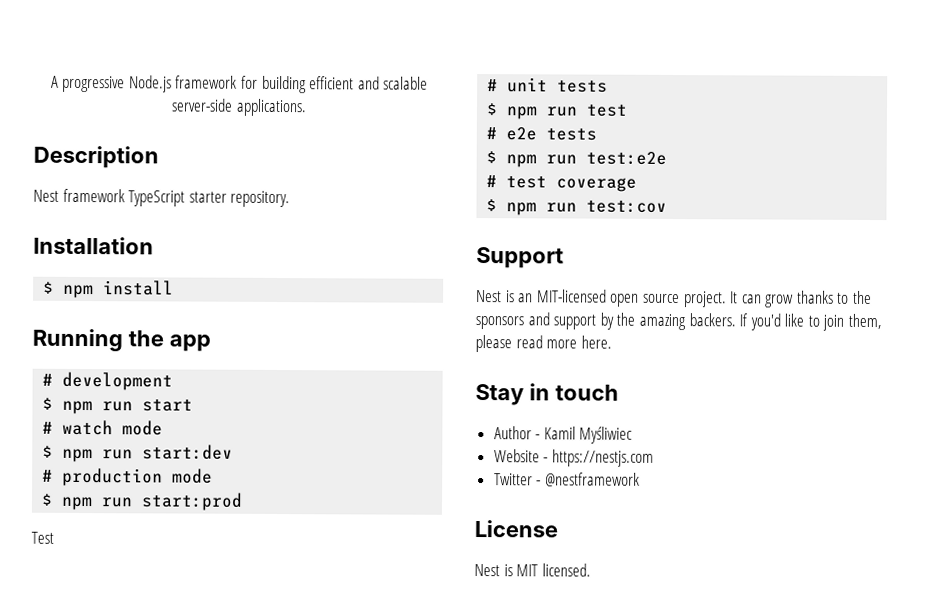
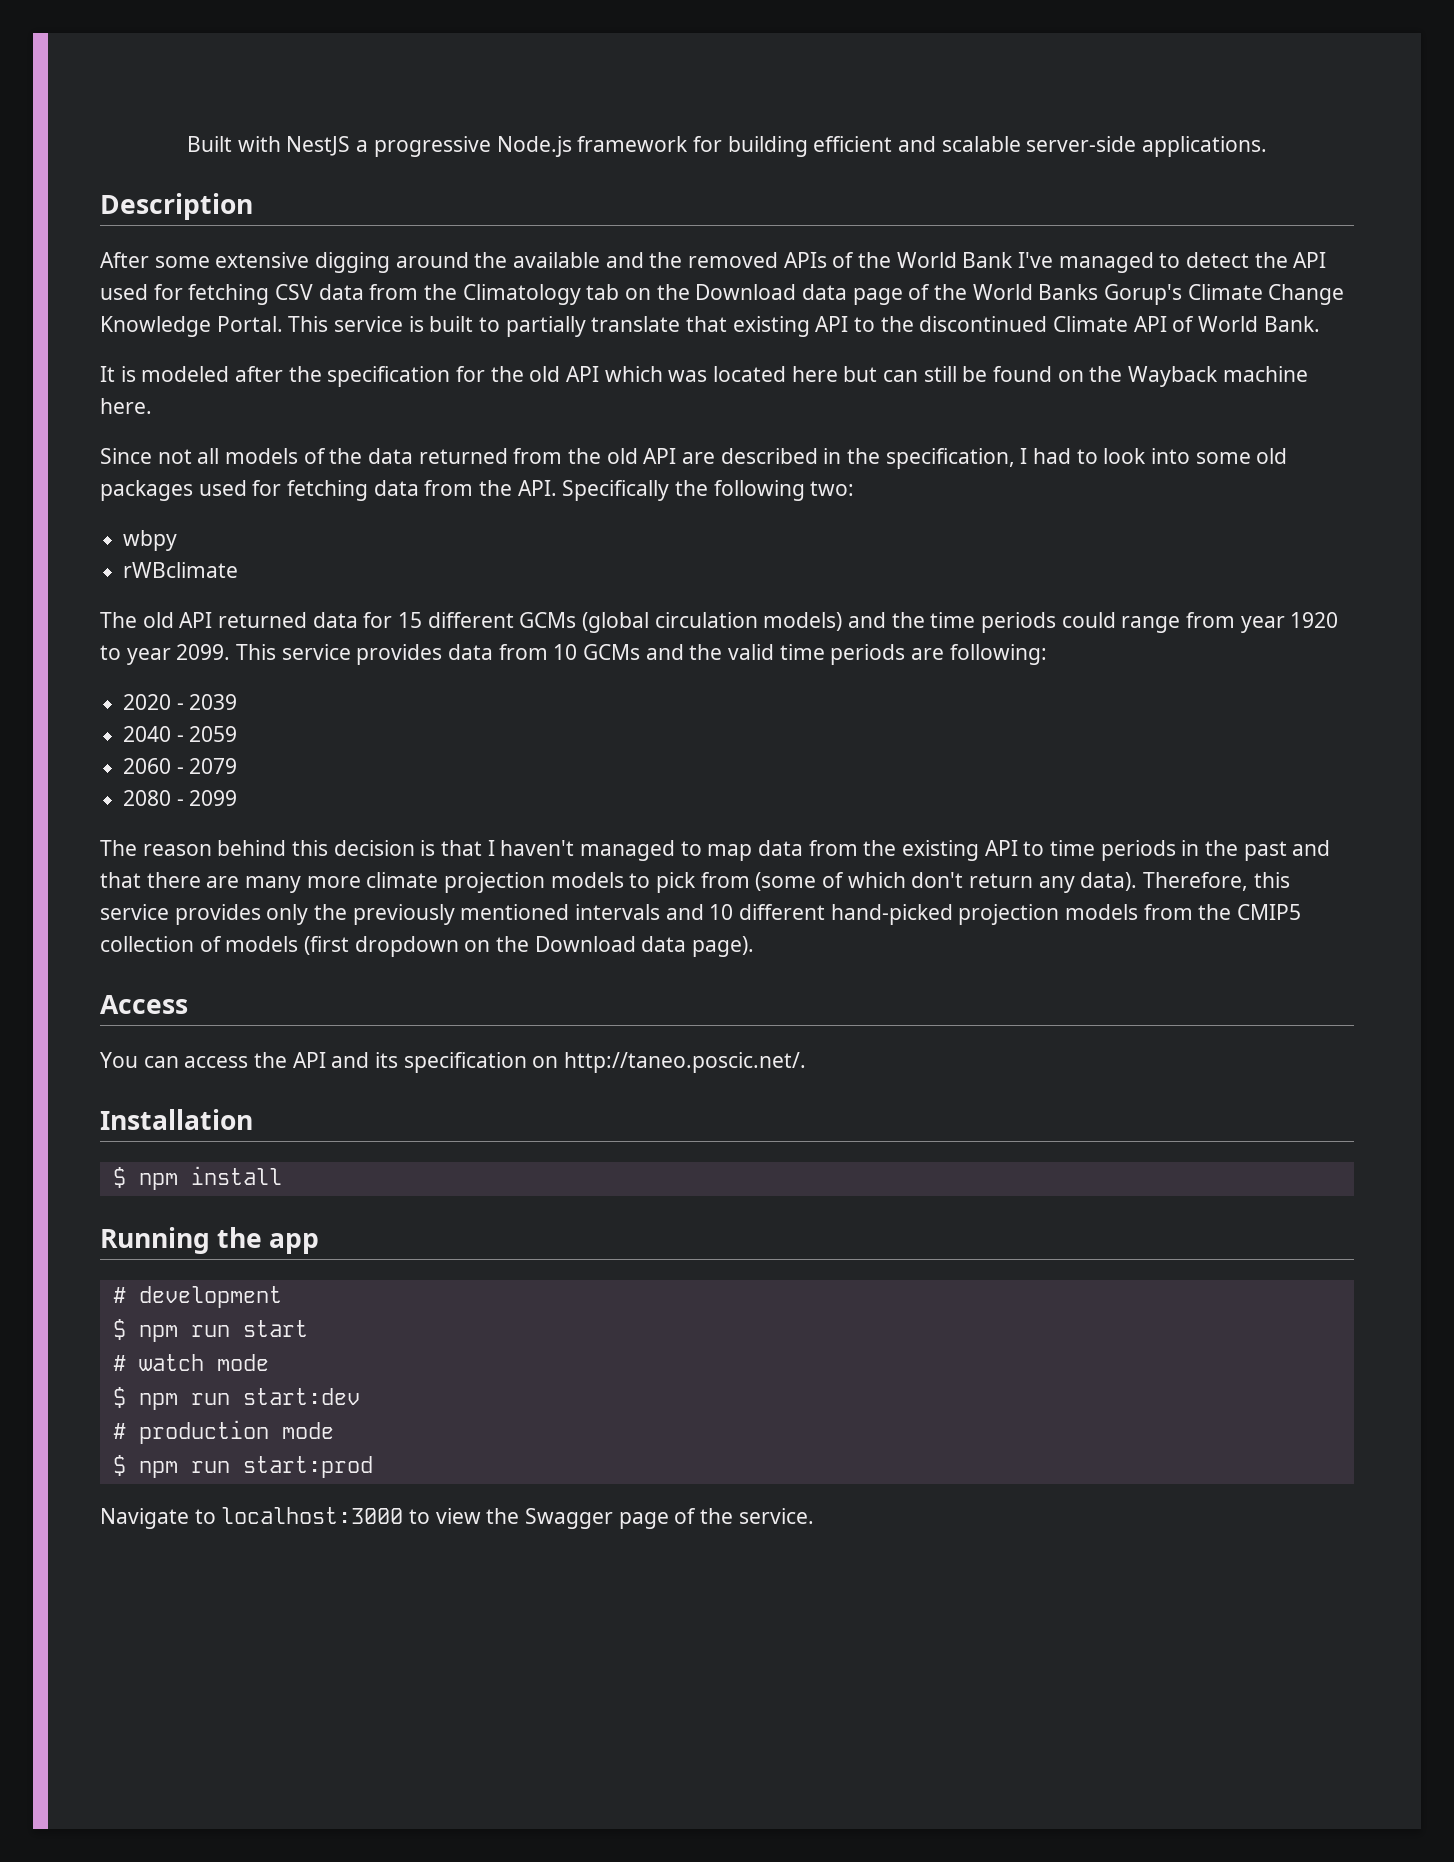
- A progressive Node.js framework for building efficient and scalable server-side applications.
+ Built with NestJS a progressive Node.js framework for building efficient and scalable server-side applications.
- Nest framework TypeScript starter repository.
+ After some extensive digging around the available and the removed APIs of the World Bank I've managed to detect the API used for fetching CSV data from the Climatology tab on the Download data page of the World Banks Gorup's Climate Change Knowledge Portal. This service is built to partially translate that existing API to the discontinued Climate API of World Bank.
+ It is modeled after the specification for the old API which was located here but can still be found on the Wayback machine here.
+ Since not all models of the data returned from the old API are described in the specification, I had to look into some old packages used for fetching data from the API. Specifically the following two:
+ wbpy
+ rWBclimate
+ The old API returned data for 15 different GCMs (global circulation models) and the time periods could range from year 1920 to year 2099. This service provides data from 10 GCMs and the valid time periods are following:
+ 2020 - 2039
+ 2040 - 2059
+ 2060 - 2079
+ 2080 - 2099
+ The reason behind this decision is that I haven't managed to map data from the existing API to time periods in the past and that there are many more climate projection models to pick from (some of which don't return any data). Therefore, this service provides only the previously mentioned intervals and 10 different hand-picked projection models from the CMIP5 collection of models (first dropdown on the Download data page).
+ Access
+ You can access the API and its specification on http://taneo.poscic.net/.
- Test
- # unit tests
- $ npm run test
- # e2e tests
- $ npm run test:e2e
- # test coverage
- $ npm run test:cov
- Support
- Nest is an MIT-licensed open source project. It can grow thanks to the sponsors and support by the amazing backers. If you'd like to join them, please read more here.
- Stay in touch
- Author - Kamil Myśliwiec
- Website - https://nestjs.com
- Twitter - @nestframework
- License
- Nest is MIT licensed.
+ Navigate to localhost:3000 to view the Swagger page of the service.

